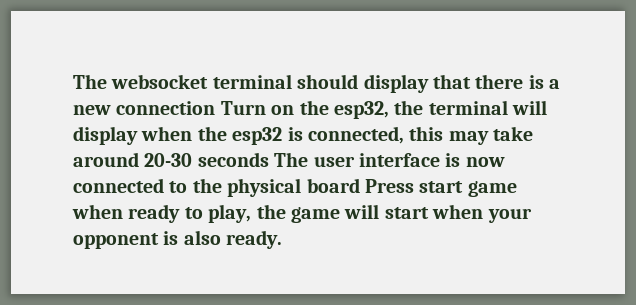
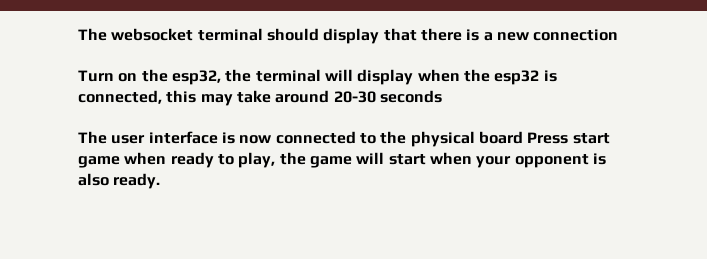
- The websocket terminal should display that there is a new connection Turn on the esp32, the terminal will display when the esp32 is connected, this may take around 20-30 seconds The user interface is now connected to the physical board Press start game when ready to play, the game will start when your opponent is also ready.
+ The websocket terminal should display that there is a new connection
+ Turn on the esp32, the terminal will display when the esp32 is connected, this may take around 20-30 seconds
+ The user interface is now connected to the physical board Press start game when ready to play, the game will start when your opponent is also ready.

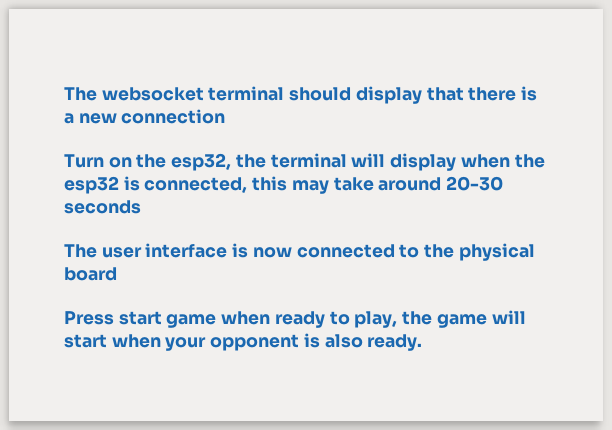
- The user interface is now connected to the physical board Press start game when ready to play, the game will start when your opponent is also ready.
+ The user interface is now connected to the physical board
+ Press start game when ready to play, the game will start when your opponent is also ready.

